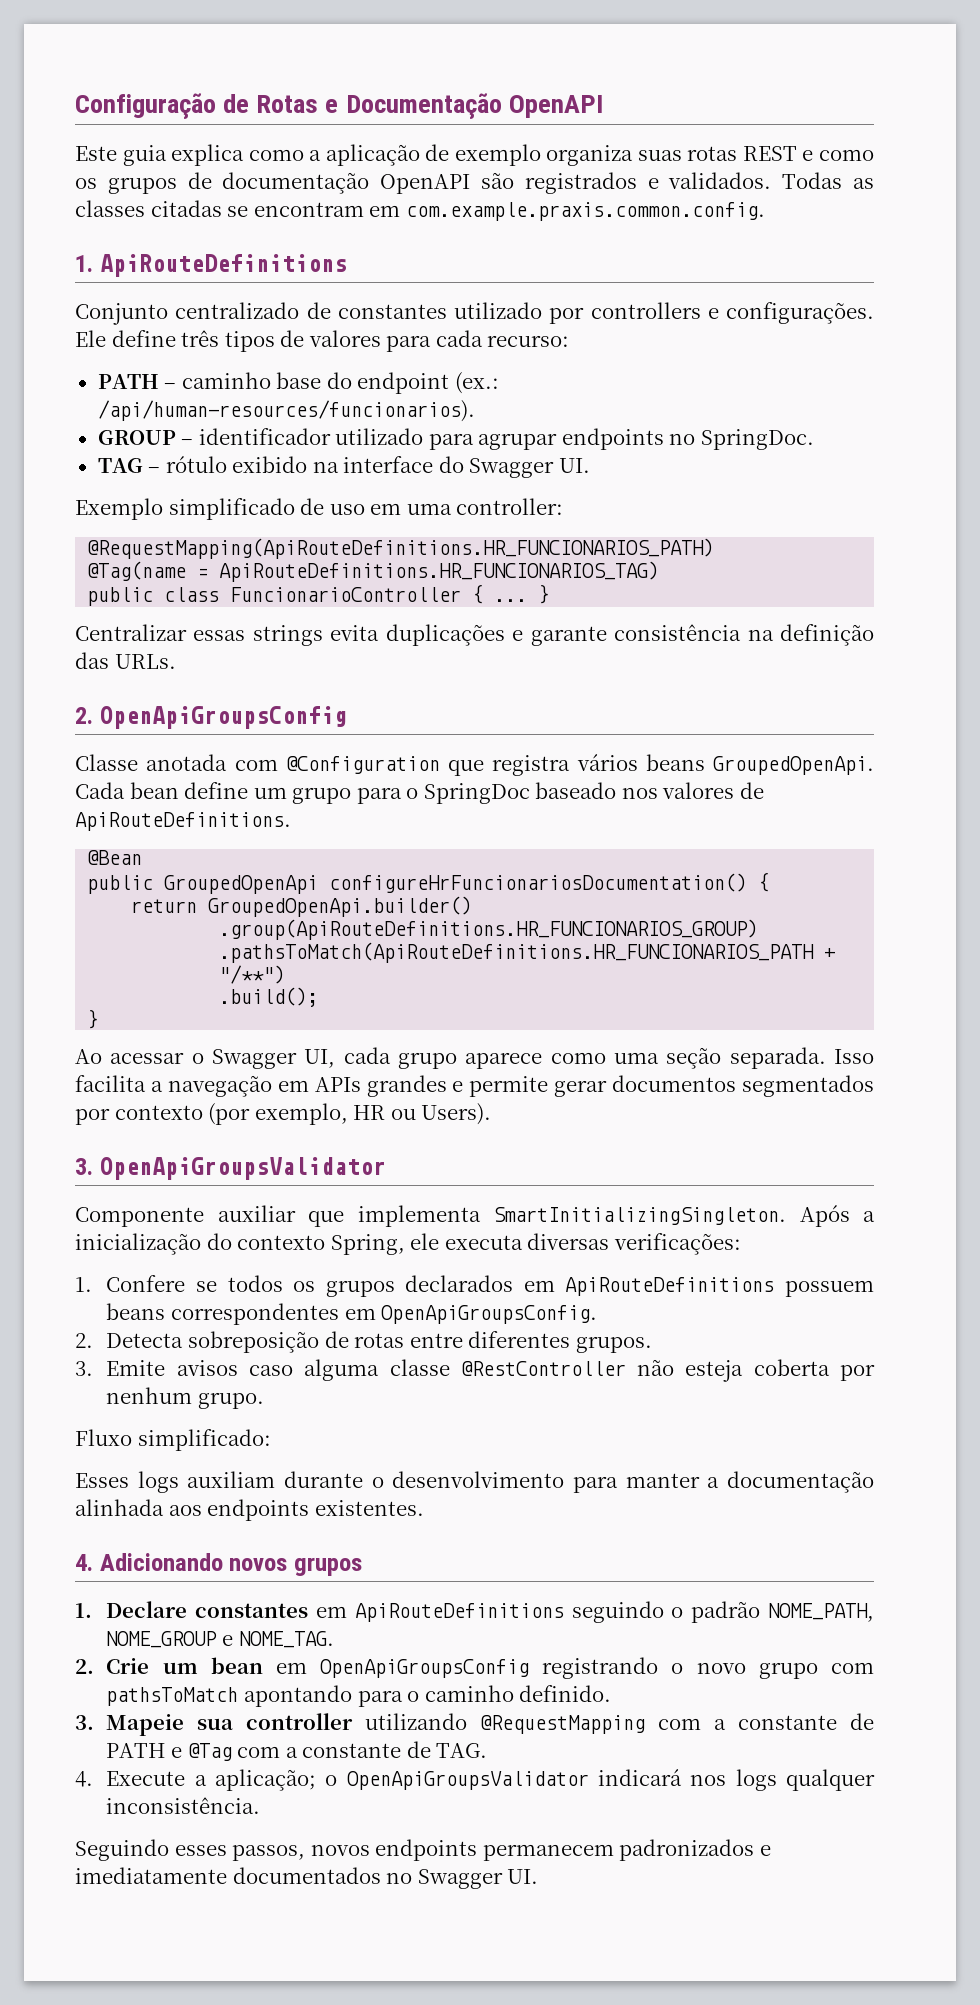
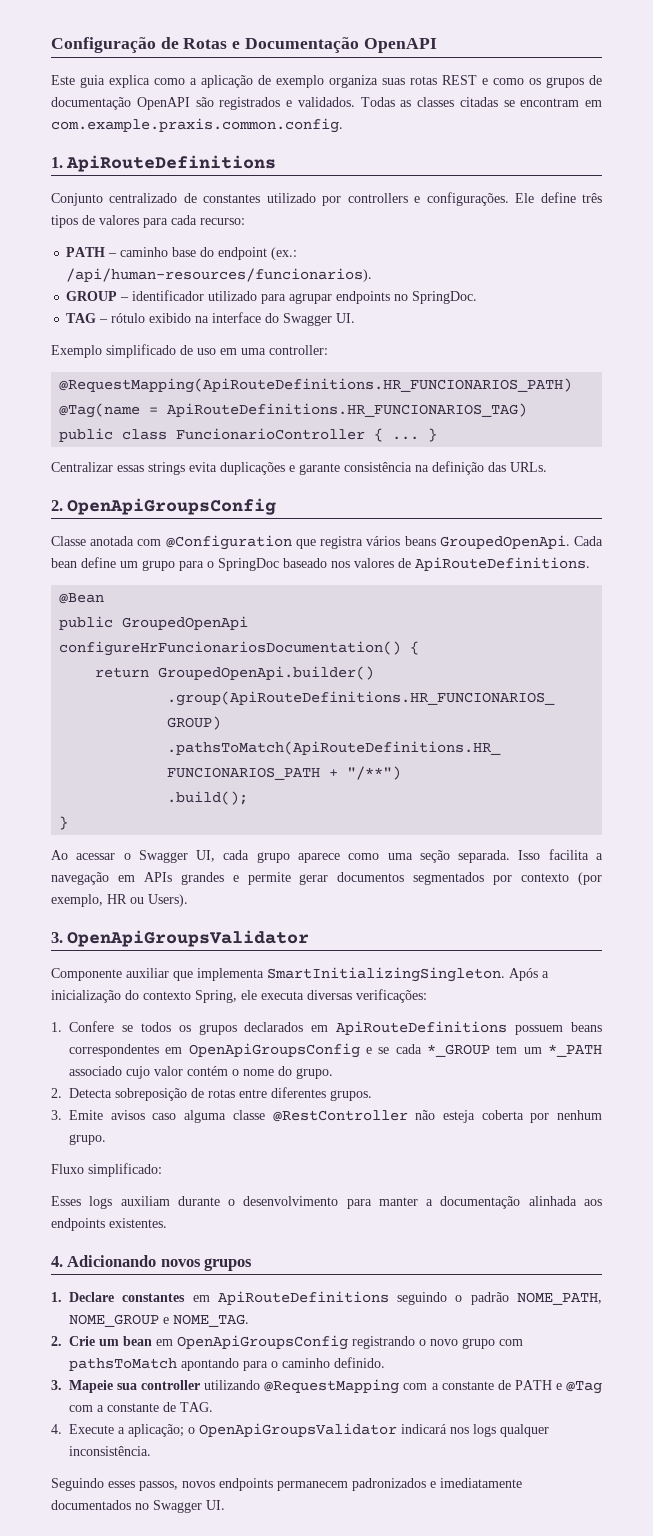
- 1. Confere se todos os grupos declarados em ApiRouteDefinitions possuem beans correspondentes em OpenApiGroupsConfig.
+ 1. Confere se todos os grupos declarados em ApiRouteDefinitions possuem beans correspondentes em OpenApiGroupsConfig e se cada *_GROUP tem um *_PATH associado cujo valor contém o nome do grupo.

